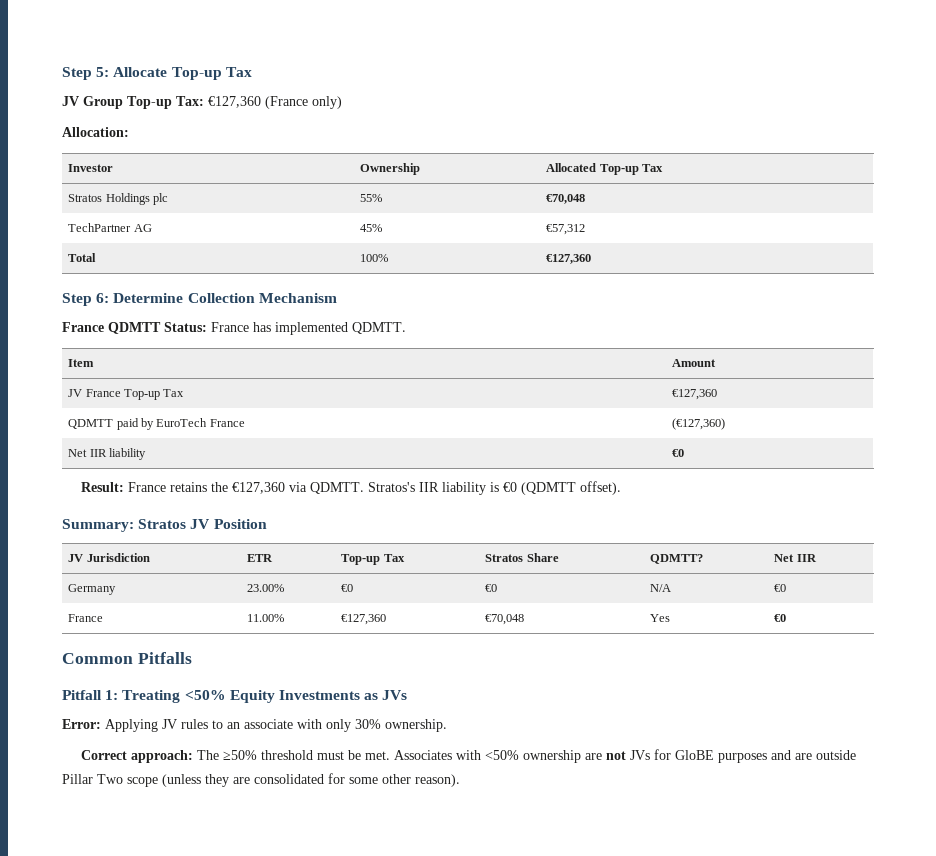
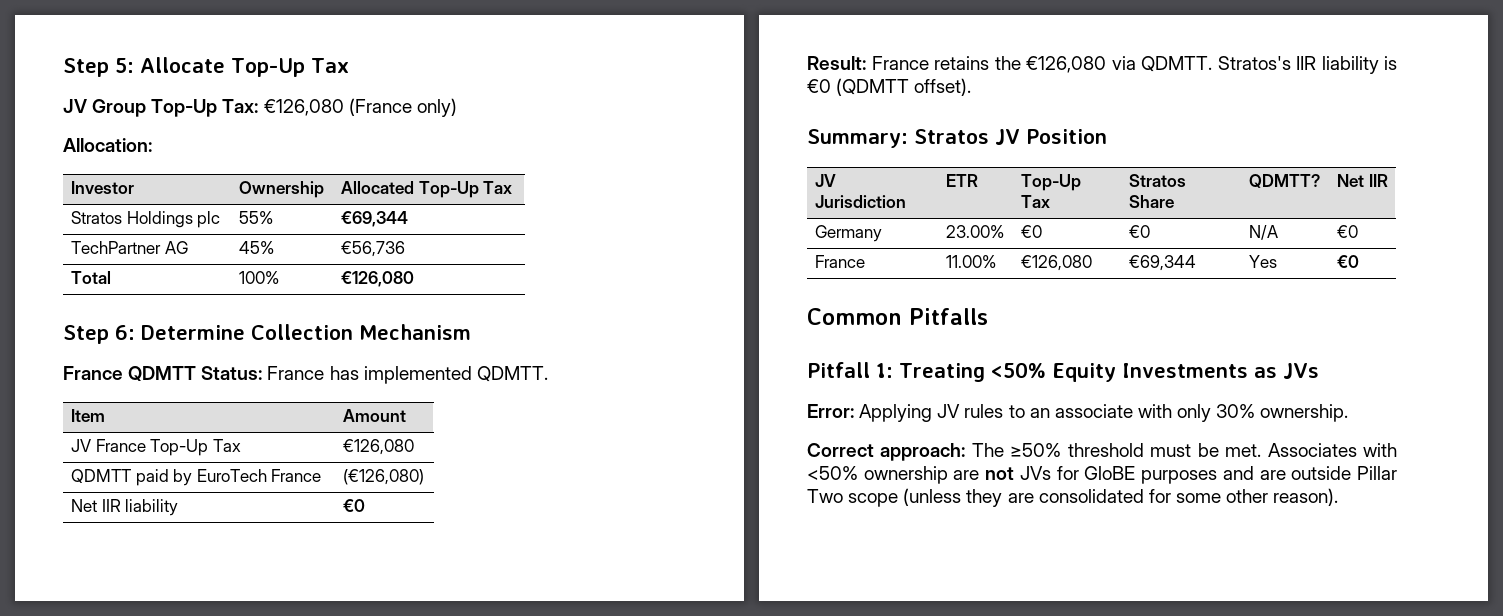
- Step 5: Allocate Top-up Tax
+ Step 5: Allocate Top-Up Tax
- JV Group Top-up Tax: €127,360 (France only)
+ JV Group Top-Up Tax: €126,080 (France only)
- Investor | Ownership | Allocated Top-up Tax
+ Investor | Ownership | Allocated Top-Up Tax
- Stratos Holdings plc | 55% | €70,048
+ Stratos Holdings plc | 55% | €69,344
- TechPartner AG | 45% | €57,312
+ TechPartner AG | 45% | €56,736
- Total | 100% | €127,360
+ Total | 100% | €126,080
- JV France Top-up Tax | €127,360
+ JV France Top-Up Tax | €126,080
- QDMTT paid by EuroTech France | (€127,360)
+ QDMTT paid by EuroTech France | (€126,080)
- Result: France retains the €127,360 via QDMTT.
+ Result: France retains the €126,080 via QDMTT.
- JV Jurisdiction | ETR | Top-up Tax | Stratos Share | QDMTT? | Net IIR
+ JV Jurisdiction | ETR | Top-Up Tax | Stratos Share | QDMTT? | Net IIR
- France | 11.00% | €127,360 | €70,048 | Yes | €0
+ France | 11.00% | €126,080 | €69,344 | Yes | €0

